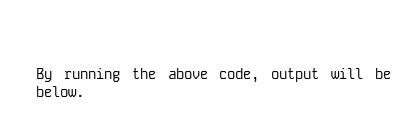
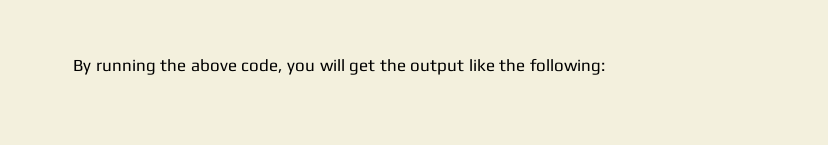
- By running the above code, output will be below.
+ By running the above code, you will get the output like the following:

